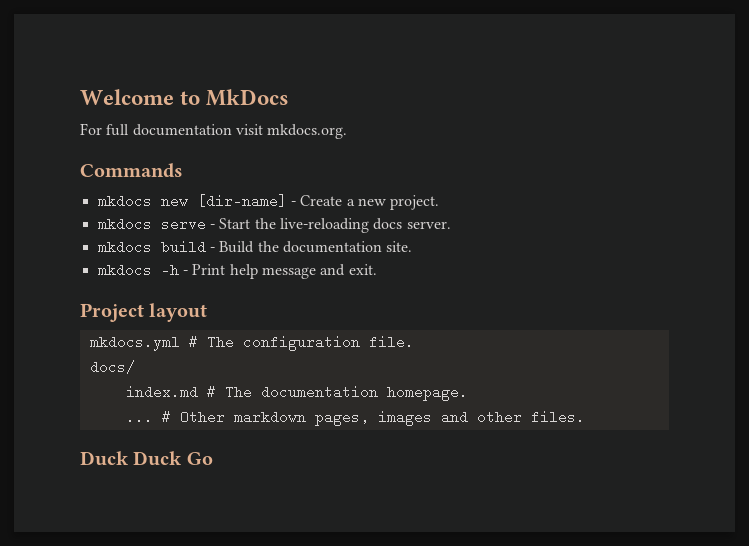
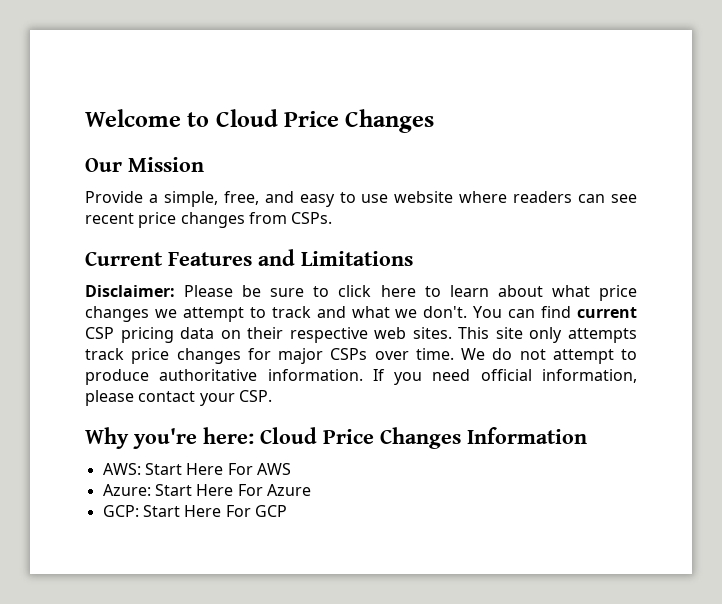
- Welcome to MkDocs
- For full documentation visit mkdocs.org.
- Commands
- mkdocs new [dir-name] - Create a new project.
- mkdocs serve - Start the live-reloading docs server.
- mkdocs build - Build the documentation site.
- mkdocs -h - Print help message and exit.
- Project layout
- mkdocs.yml # The configuration file.
- docs/
- index.md # The documentation homepage.
- ... # Other markdown pages, images and other files.
- Duck Duck Go
+ Welcome to Cloud Price Changes
+ Our Mission
+ Provide a simple, free, and easy to use website where readers can see recent price changes from CSPs.
+ Current Features and Limitations
+ Disclaimer: Please be sure to click here to learn about what price changes we attempt to track and what we don't. You can find current CSP pricing data on their respective web sites. This site only attempts track price changes for major CSPs over time. We do not attempt to produce authoritative information. If you need official information, please contact your CSP.
+ Why you're here: Cloud Price Changes Information
+ AWS: Start Here For AWS
+ Azure: Start Here For Azure
+ GCP: Start Here For GCP

